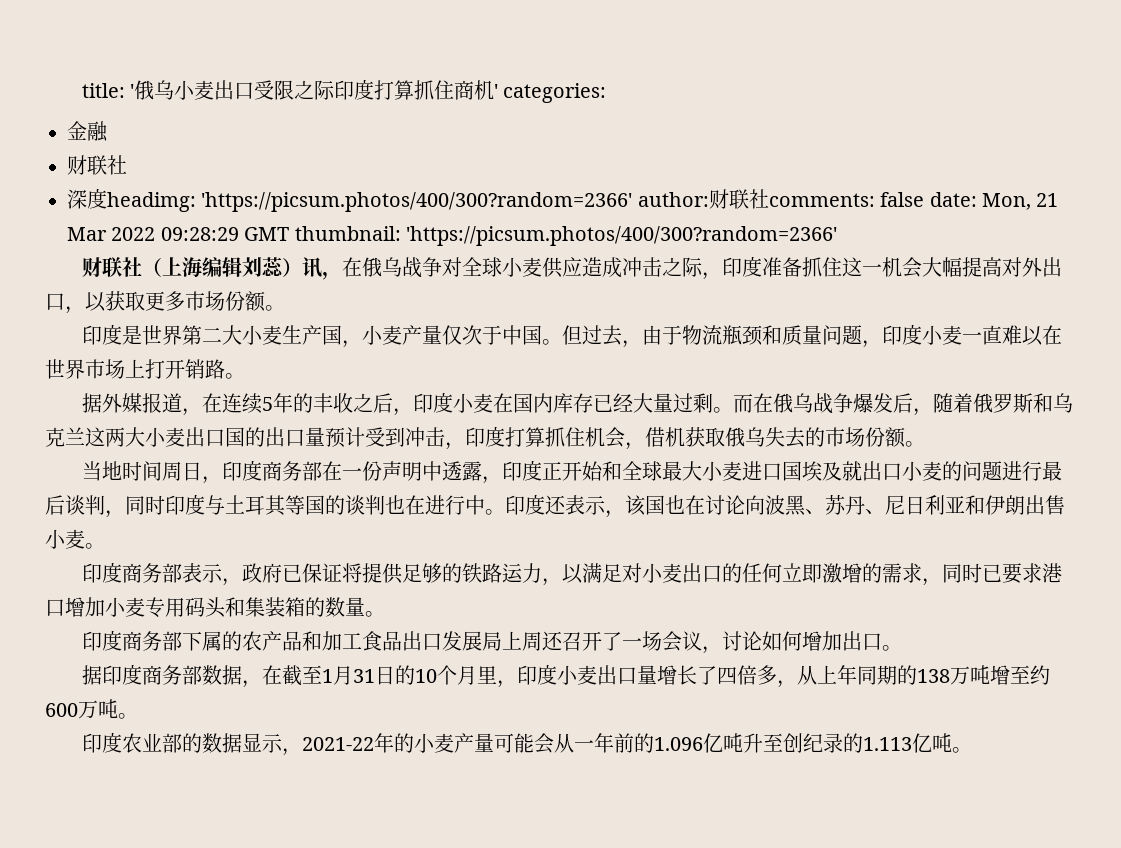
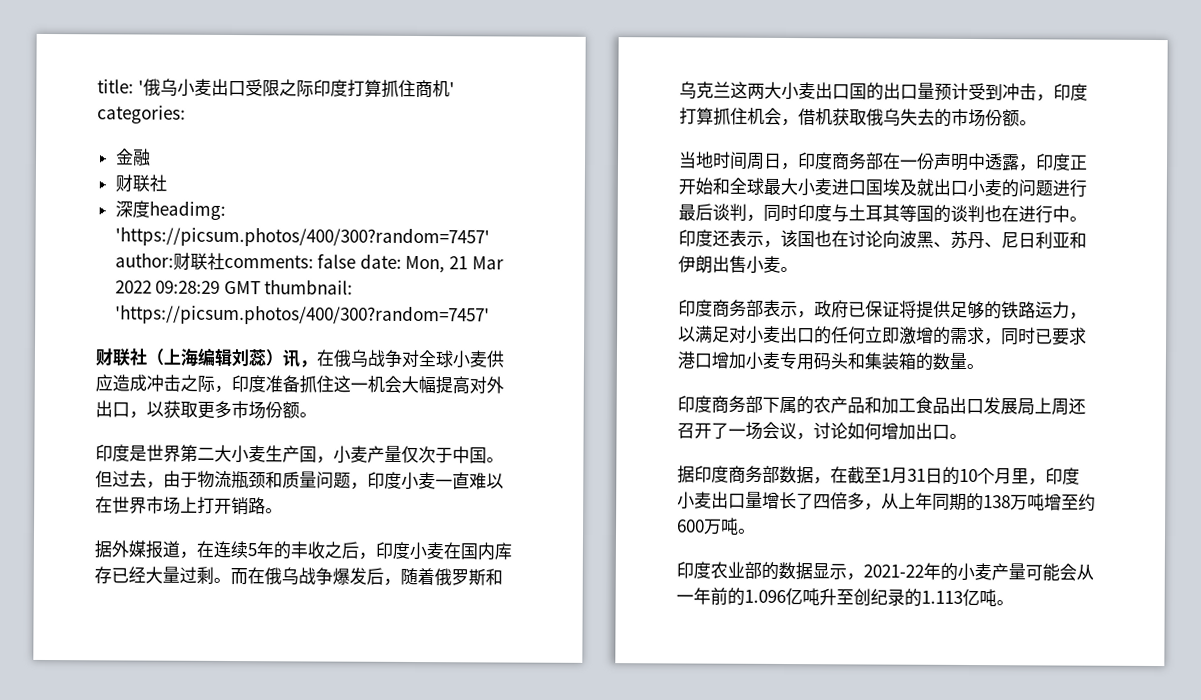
- 深度headimg: 'https://picsum.photos/400/300?random=2366' author:财联社comments: false date: Mon, 21 Mar 2022 09:28:29 GMT thumbnail: 'https://picsum.photos/400/300?random=2366'
+ 深度headimg: 'https://picsum.photos/400/300?random=7457' author:财联社comments: false date: Mon, 21 Mar 2022 09:28:29 GMT thumbnail: 'https://picsum.photos/400/300?random=7457'

